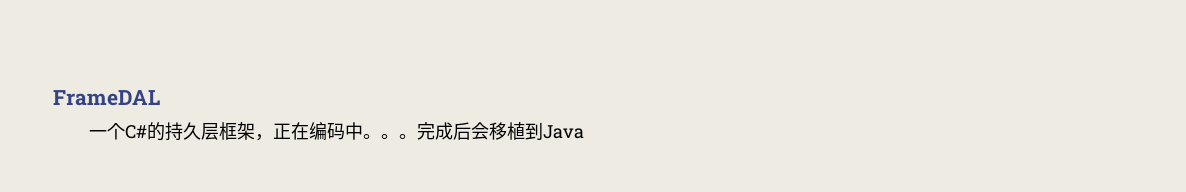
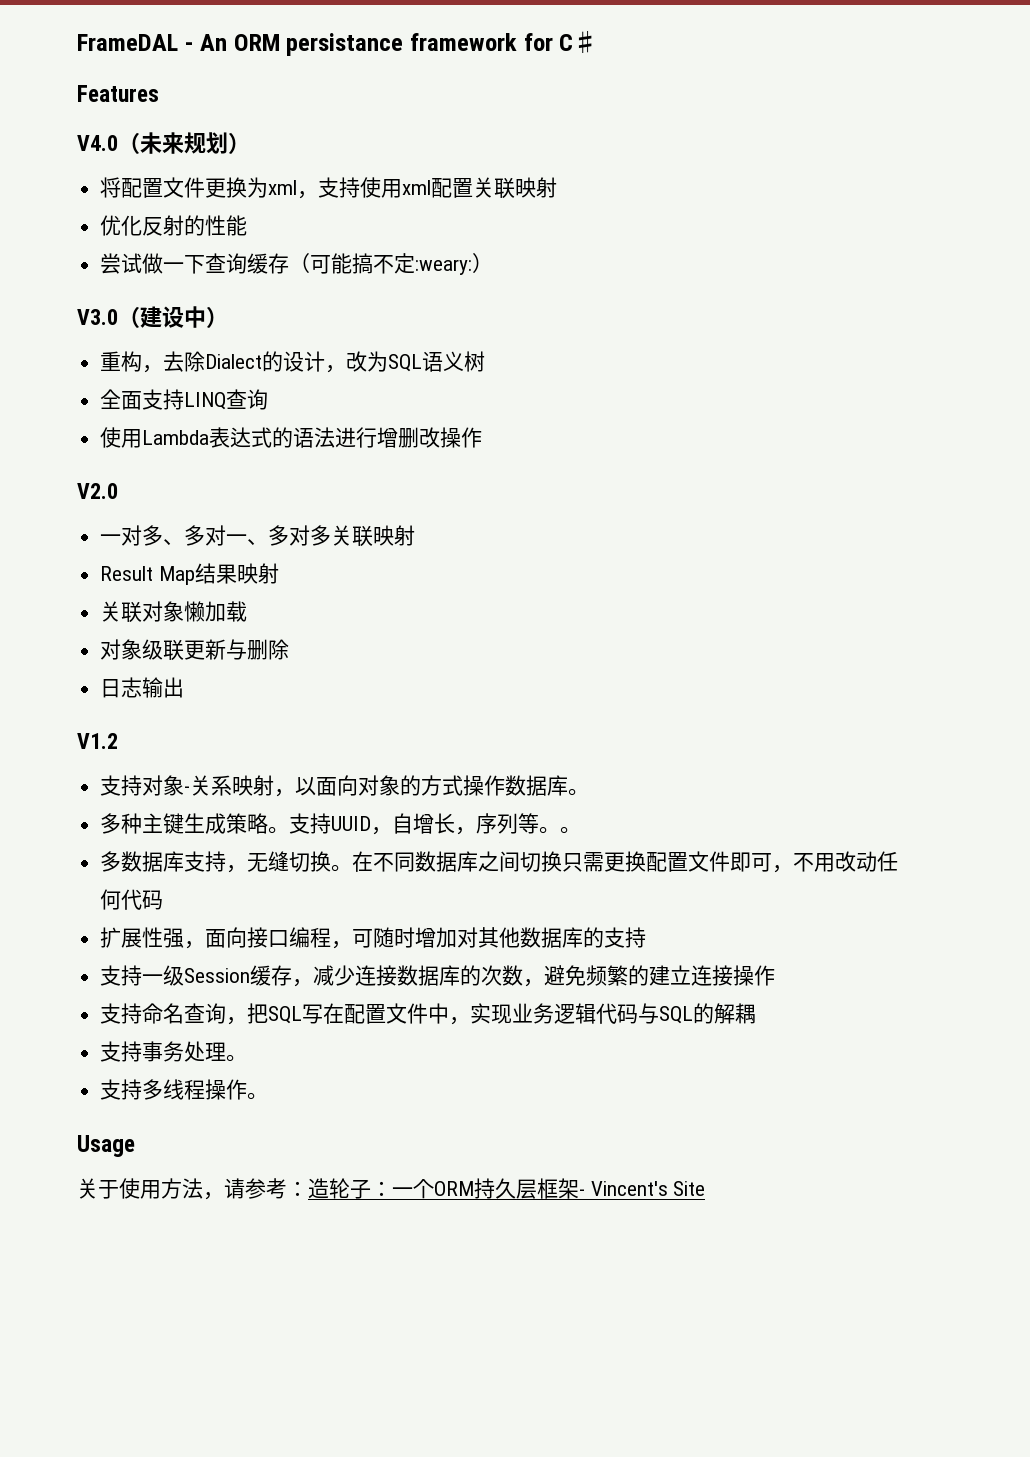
- FrameDAL
- 一个C#的持久层框架，正在编码中。。。完成后会移植到Java
+ FrameDAL - An ORM persistance framework for C♯
+ Features
+ V4.0（未来规划）
+ 将配置文件更换为xml，支持使用xml配置关联映射
+ 优化反射的性能
+ 尝试做一下查询缓存（可能搞不定:weary:）
+ V3.0（建设中）
+ 重构，去除Dialect的设计，改为SQL语义树
+ 全面支持LINQ查询
+ 使用Lambda表达式的语法进行增删改操作
+ V2.0
+ 一对多、多对一、多对多关联映射
+ Result Map结果映射
+ 关联对象懒加载
+ 对象级联更新与删除
+ 日志输出
+ V1.2
+ 支持对象-关系映射，以面向对象的方式操作数据库。
+ 多种主键生成策略。支持UUID，自增长，序列等。。
+ 多数据库支持，无缝切换。在不同数据库之间切换只需更换配置文件即可，不用改动任何代码
+ 扩展性强，面向接口编程，可随时增加对其他数据库的支持
+ 支持一级Session缓存，减少连接数据库的次数，避免频繁的建立连接操作
+ 支持命名查询，把SQL写在配置文件中，实现业务逻辑代码与SQL的解耦
+ 支持事务处理。
+ 支持多线程操作。
+ Usage
+ 关于使用方法，请参考：造轮子：一个ORM持久层框架- Vincent's Site

